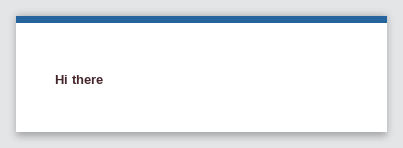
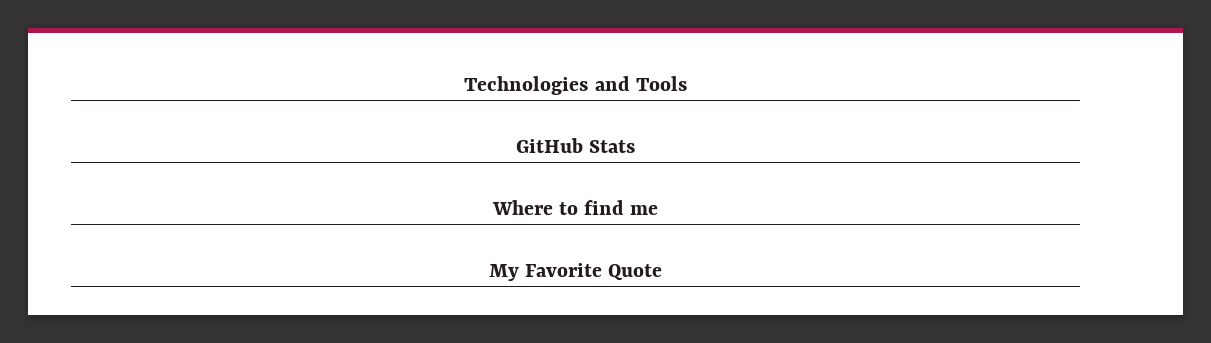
- Hi there
+ Technologies and Tools
+ GitHub Stats
+ Where to find me
+ My Favorite Quote

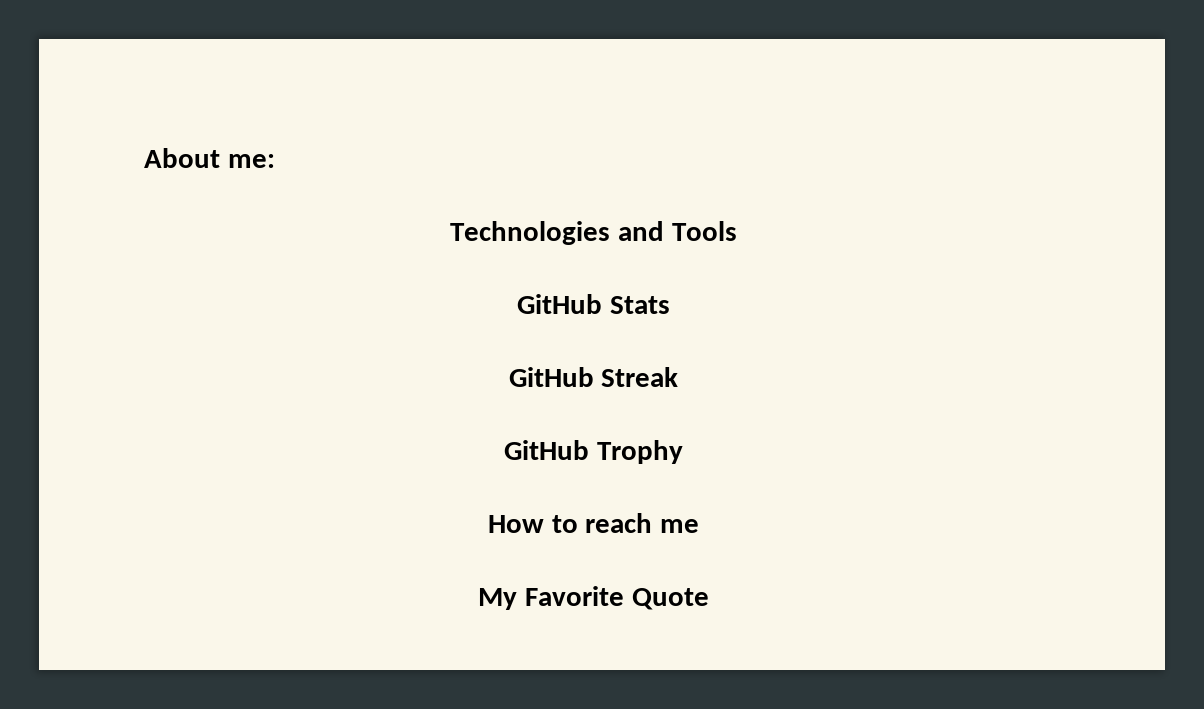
+ About me:
- Where to find me
+ GitHub Streak
+ GitHub Trophy
+ How to reach me

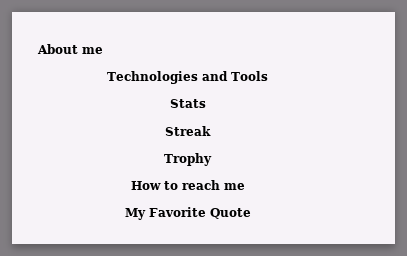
- About me:
+ About me
- GitHub Stats
+ Stats
- GitHub Streak
+ Streak
- GitHub Trophy
+ Trophy

